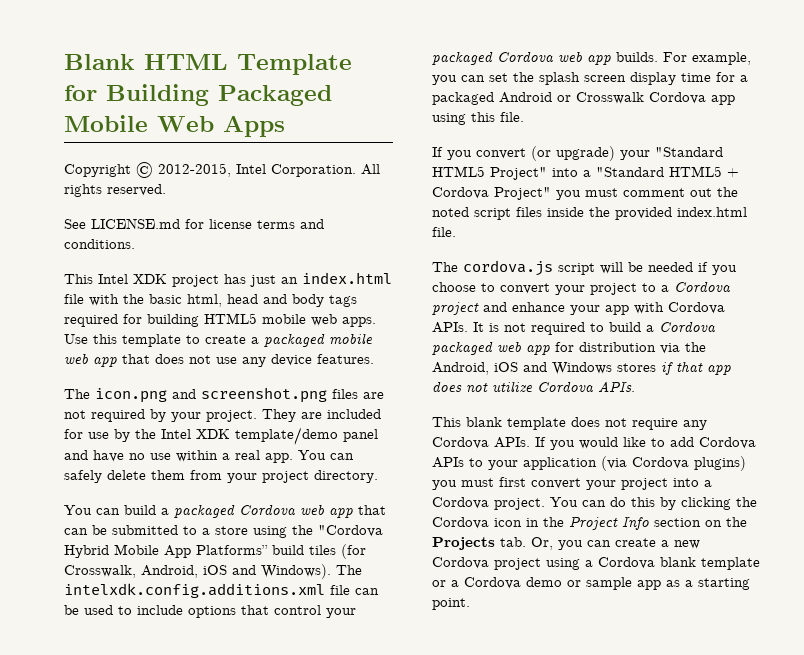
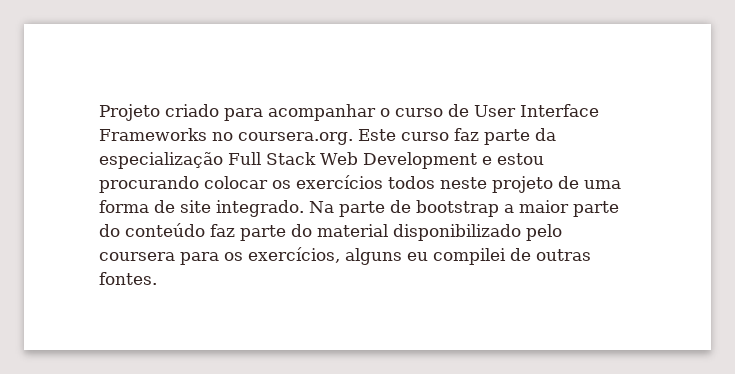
- Blank HTML Template for Building Packaged Mobile Web Apps
- Copyright © 2012-2015, Intel Corporation. All rights reserved.
- See LICENSE.md for license terms and conditions.
- This Intel XDK project has just an index.html file with the basic html, head and body tags required for building HTML5 mobile web apps. Use this template to create a packaged mobile web app that does not use any device features.
- The icon.png and screenshot.png files are not required by your project. They are included for use by the Intel XDK template/demo panel and have no use within a real app. You can safely delete them from your project directory.
- You can build a packaged Cordova web app that can be submitted to a store using the "Cordova Hybrid Mobile App Platforms” build tiles (for Crosswalk, Android, iOS and Windows). The intelxdk.config.additions.xml file can be used to include options that control your packaged Cordova web app builds. For example, you can set the splash screen display time for a packaged Android or Crosswalk Cordova app using this file.
- If you convert (or upgrade) your "Standard HTML5 Project" into a "Standard HTML5 + Cordova Project" you must comment out the noted script files inside the provided index.html file.
- The cordova.js script will be needed if you choose to convert your project to a Cordova project and enhance your app with Cordova APIs. It is not required to build a Cordova packaged web app for distribution via the Android, iOS and Windows stores if that app does not utilize Cordova APIs.
- This blank template does not require any Cordova APIs. If you would like to add Cordova APIs to your application (via Cordova plugins) you must first convert your project into a Cordova project. You can do this by clicking the Cordova icon in the Project Info section on the Projects tab. Or, you can create a new Cordova project using a Cordova blank template or a Cordova demo or sample app as a starting point.
+ Projeto criado para acompanhar o curso de User Interface Frameworks no coursera.org. Este curso faz parte da especialização Full Stack Web Development e estou procurando colocar os exercícios todos neste projeto de uma forma de site integrado. Na parte de bootstrap a maior parte do conteúdo faz parte do material disponibilizado pelo coursera para os exercícios, alguns eu compilei de outras fontes.

